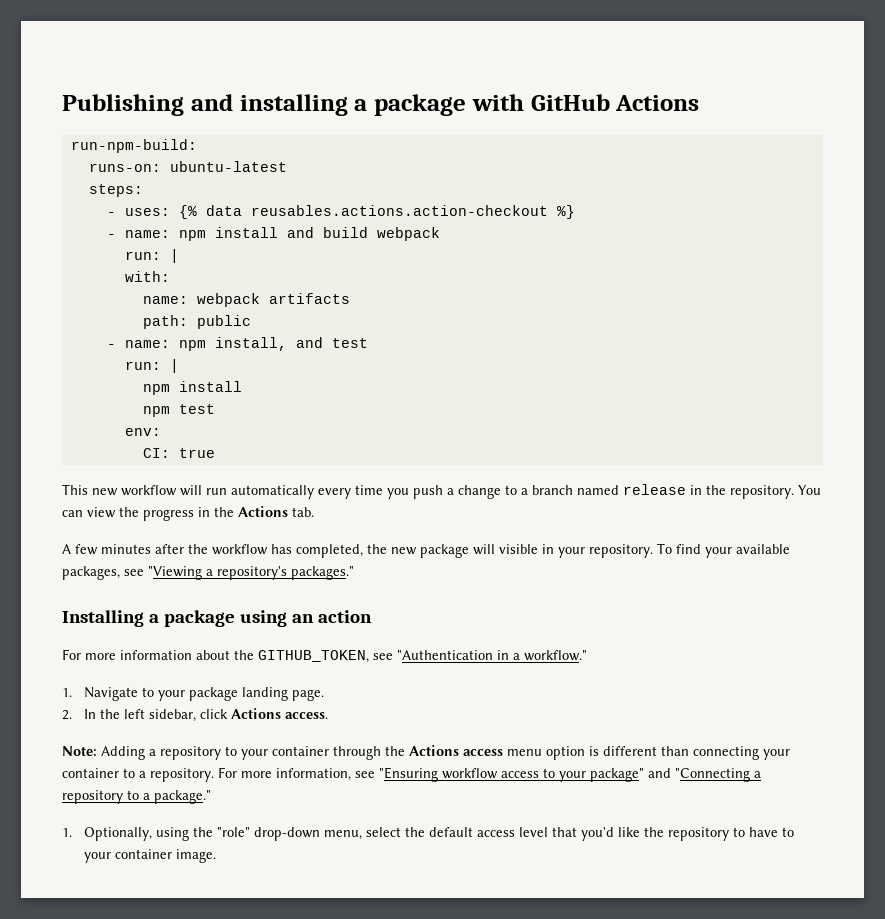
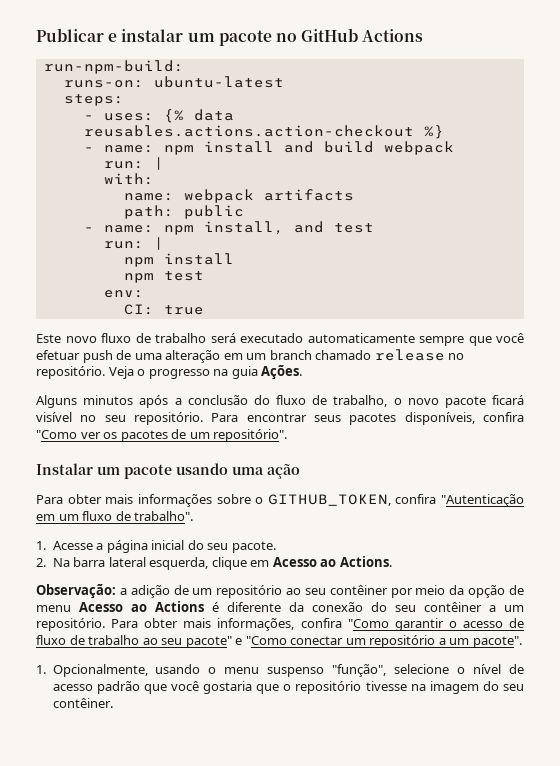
- Publishing and installing a package with GitHub Actions
+ Publicar e instalar um pacote no GitHub Actions
- This new workflow will run automatically every time you push a change to a branch named release in the repository. You can view the progress in the Actions tab.
- A few minutes after the workflow has completed, the new package will visible in your repository. To find your available packages, see "Viewing a repository's packages."
- Installing a package using an action
- For more information about the GITHUB_TOKEN, see "Authentication in a workflow."
- 1. Navigate to your package landing page.
- 2. In the left sidebar, click Actions access.
- Note: Adding a repository to your container through the Actions access menu option is different than connecting your container to a repository. For more information, see "Ensuring workflow access to your package" and "Connecting a repository to a package."
- 1. Optionally, using the "role" drop-down menu, select the default access level that you'd like the repository to have to your container image.
+ Este novo fluxo de trabalho será executado automaticamente sempre que você efetuar push de uma alteração em um branch chamado release no repositório. Veja o progresso na guia Ações.
+ Alguns minutos após a conclusão do fluxo de trabalho, o novo pacote ficará visível no seu repositório. Para encontrar seus pacotes disponíveis, confira "Como ver os pacotes de um repositório".
+ Instalar um pacote usando uma ação
+ Para obter mais informações sobre o GITHUB_TOKEN, confira "Autenticação em um fluxo de trabalho".
+ 1. Acesse a página inicial do seu pacote.
+ 2. Na barra lateral esquerda, clique em Acesso ao Actions.
+ Observação: a adição de um repositório ao seu contêiner por meio da opção de menu Acesso ao Actions é diferente da conexão do seu contêiner a um repositório. Para obter mais informações, confira "Como garantir o acesso de fluxo de trabalho ao seu pacote" e "Como conectar um repositório a um pacote".
+ 1. Opcionalmente, usando o menu suspenso "função", selecione o nível de acesso padrão que você gostaria que o repositório tivesse na imagem do seu contêiner.

